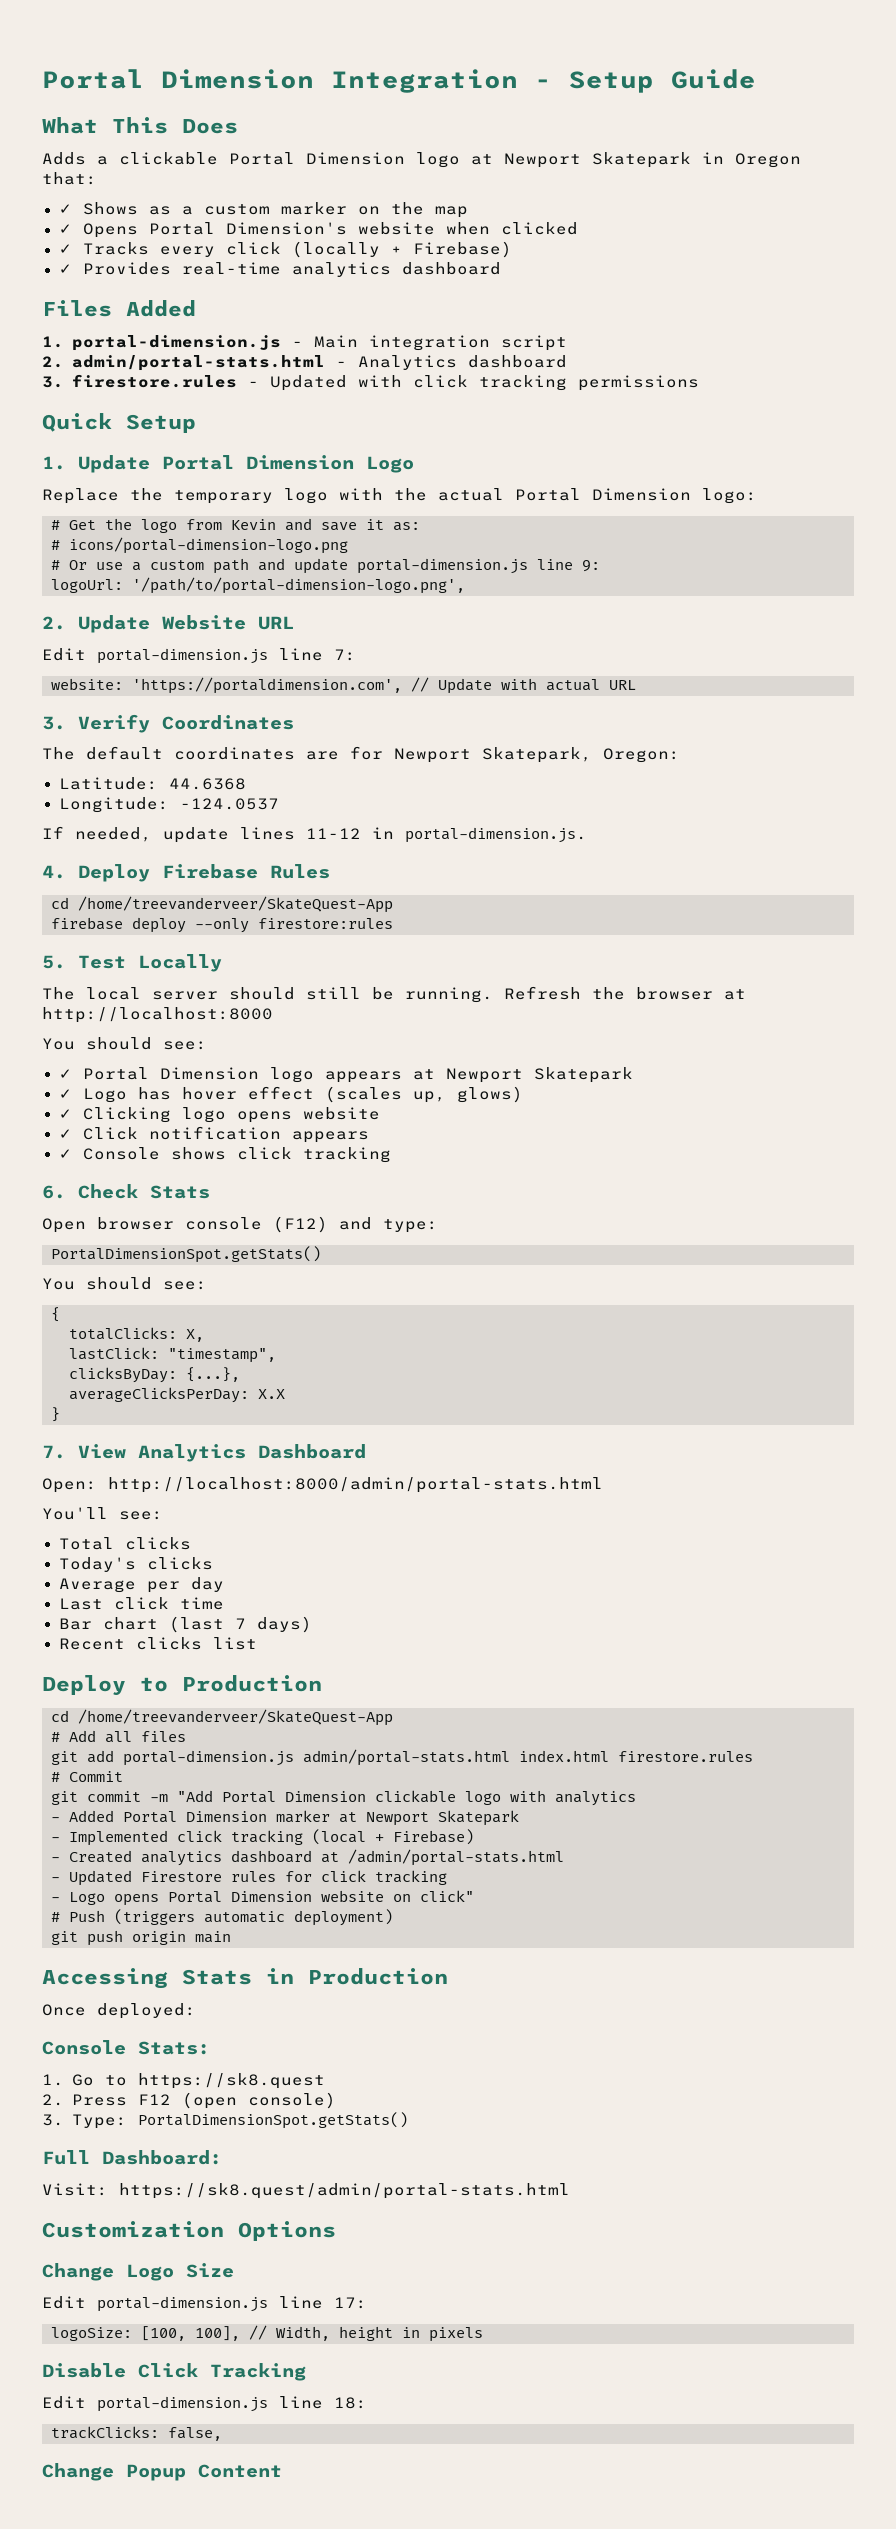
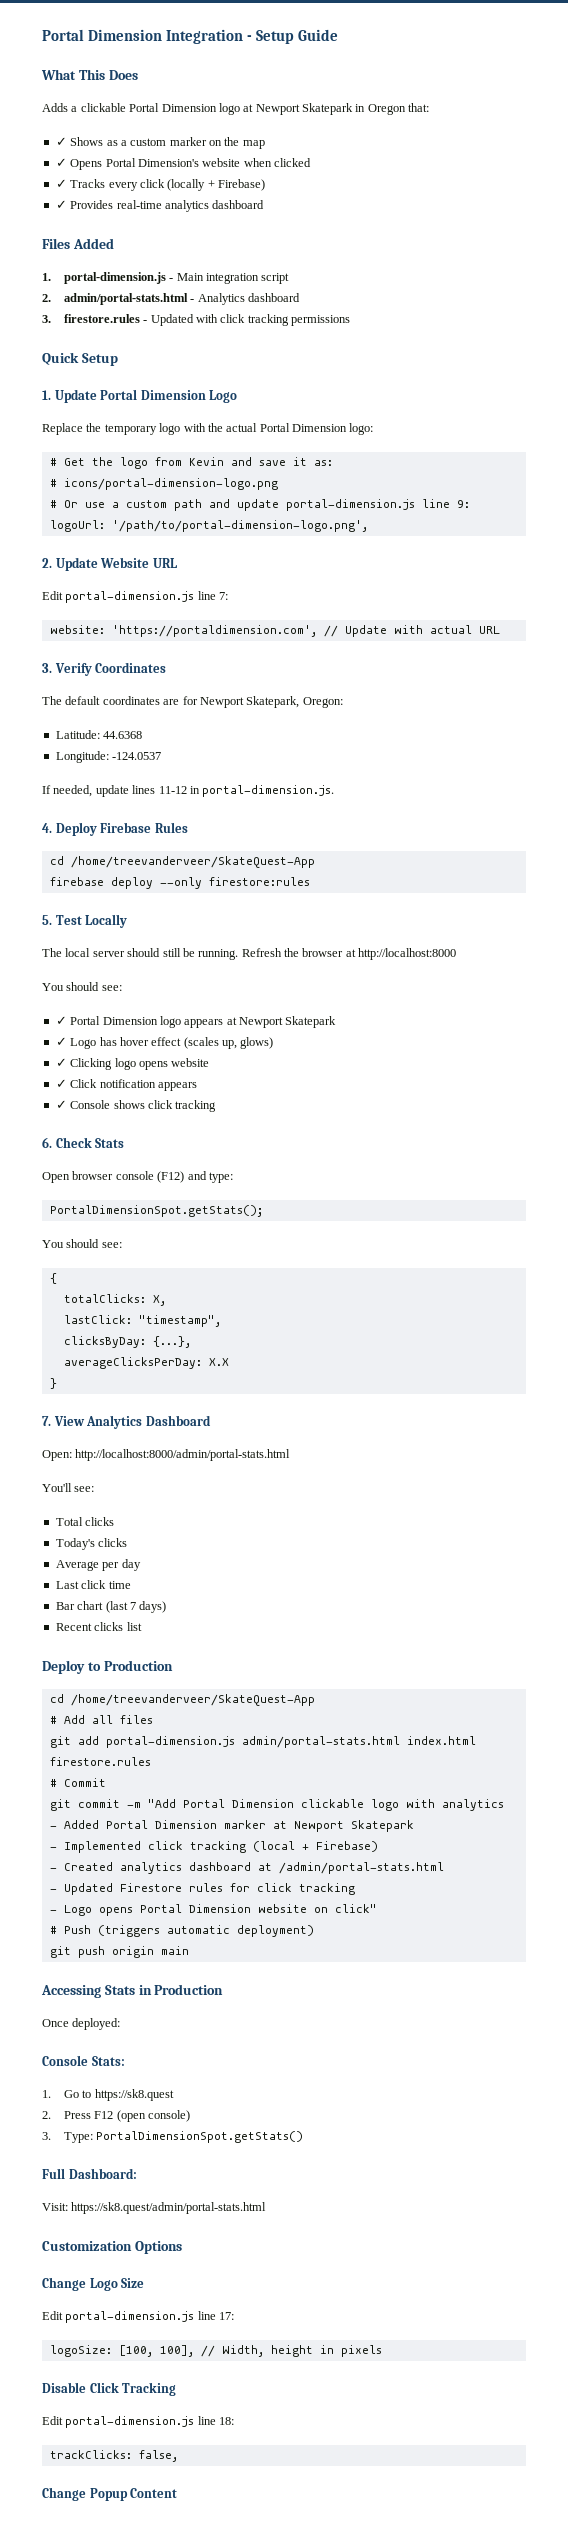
  Open browser console (F12) and type:
- PortalDimensionSpot.getStats()
+ PortalDimensionSpot.getStats();

